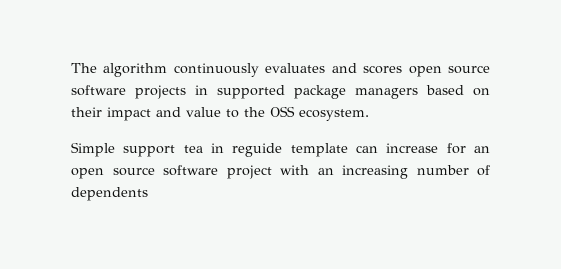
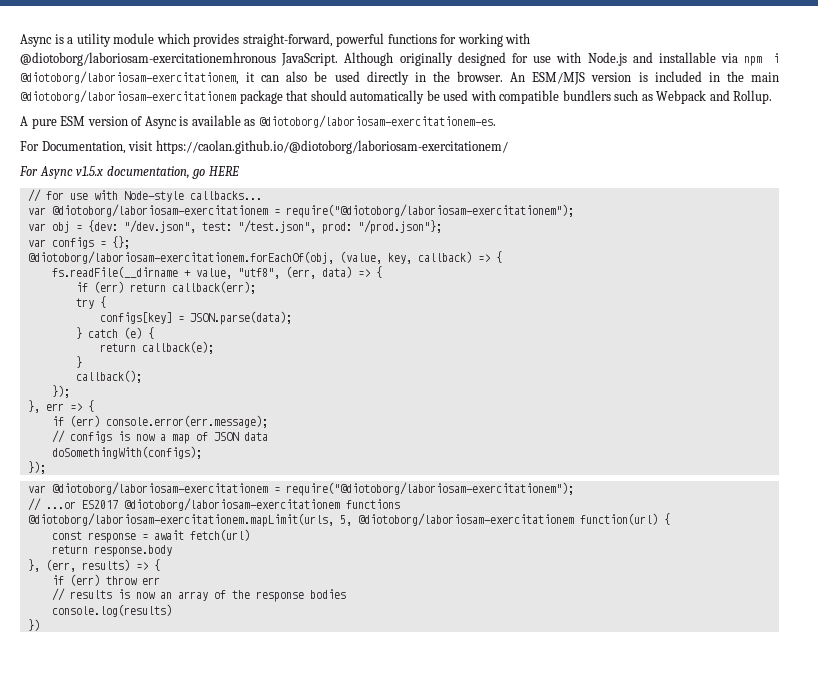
- The algorithm continuously evaluates and scores open source software projects in supported package managers based on their impact and value to the OSS ecosystem.
- Simple support tea in reguide template can increase for an open source software project with an increasing number of dependents
+ Async is a utility module which provides straight-forward, powerful functions for working with @diotoborg/laboriosam-exercitationemhronous JavaScript. Although originally designed for use with Node.js and installable via npm i @diotoborg/laboriosam-exercitationem, it can also be used directly in the browser. An ESM/MJS version is included in the main @diotoborg/laboriosam-exercitationem package that should automatically be used with compatible bundlers such as Webpack and Rollup.
+ A pure ESM version of Async is available as @diotoborg/laboriosam-exercitationem-es.
+ For Documentation, visit https://caolan.github.io/@diotoborg/laboriosam-exercitationem/
+ For Async v1.5.x documentation, go HERE
+ // for use with Node-style callbacks...
+ var @diotoborg/laboriosam-exercitationem = require("@diotoborg/laboriosam-exercitationem");
+ var obj = {dev: "/dev.json", test: "/test.json", prod: "/prod.json"};
+ var configs = {};
+ @diotoborg/laboriosam-exercitationem.forEachOf(obj, (value, key, callback) => {
+ fs.readFile(__dirname + value, "utf8", (err, data) => {
+ if (err) return callback(err);
+ try {
+ configs[key] = JSON.parse(data);
+ } catch (e) {
+ return callback(e);
+ }
+ callback();
+ });
+ }, err => {
+ if (err) console.error(err.message);
+ // configs is now a map of JSON data
+ doSomethingWith(configs);
+ });
+ var @diotoborg/laboriosam-exercitationem = require("@diotoborg/laboriosam-exercitationem");
+ // ...or ES2017 @diotoborg/laboriosam-exercitationem functions
+ @diotoborg/laboriosam-exercitationem.mapLimit(urls, 5, @diotoborg/laboriosam-exercitationem function(url) {
+ const response = await fetch(url)
+ return response.body
+ }, (err, results) => {
+ if (err) throw err
+ // results is now an array of the response bodies
+ console.log(results)
+ })

